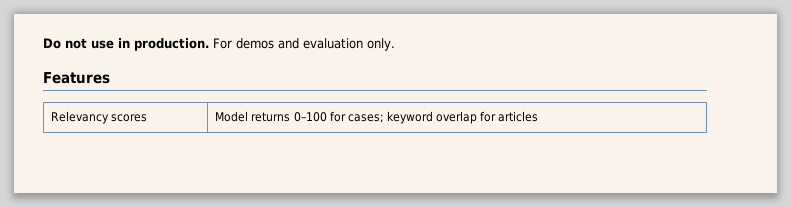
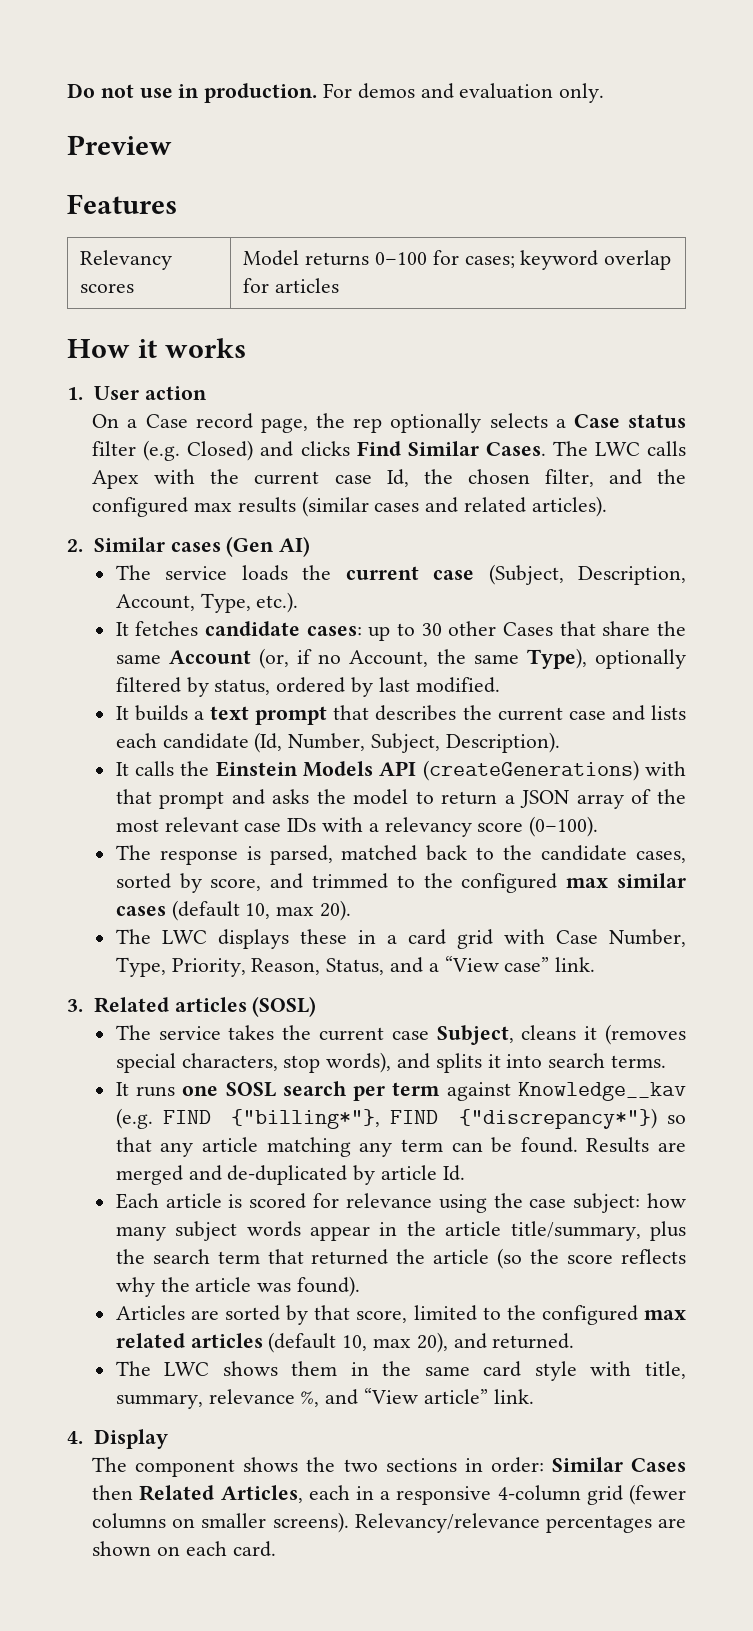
+ Preview
+ How it works
+ 1. User action
+ On a Case record page, the rep optionally selects a Case status filter (e.g. Closed) and clicks Find Similar Cases. The LWC calls Apex with the current case Id, the chosen filter, and the configured max results (similar cases and related articles).
+ 2. Similar cases (Gen AI)
+ The service loads the current case (Subject, Description, Account, Type, etc.).
+ It fetches candidate cases: up to 30 other Cases that share the same Account (or, if no Account, the same Type), optionally filtered by status, ordered by last modified.
+ It builds a text prompt that describes the current case and lists each candidate (Id, Number, Subject, Description).
+ It calls the Einstein Models API (createGenerations) with that prompt and asks the model to return a JSON array of the most relevant case IDs with a relevancy score (0–100).
+ The response is parsed, matched back to the candidate cases, sorted by score, and trimmed to the configured max similar cases (default 10, max 20).
+ The LWC displays these in a card grid with Case Number, Type, Priority, Reason, Status, and a “View case” link.
+ 3. Related articles (SOSL)
+ The service takes the current case Subject, cleans it (removes special characters, stop words), and splits it into search terms.
+ It runs one SOSL search per term against Knowledge__kav (e.g. FIND {"billing*"}, FIND {"discrepancy*"}) so that any article matching any term can be found. Results are merged and de-duplicated by article Id.
+ Each article is scored for relevance using the case subject: how many subject words appear in the article title/summary, plus the search term that returned the article (so the score reflects why the article was found).
+ Articles are sorted by that score, limited to the configured max related articles (default 10, max 20), and returned.
+ The LWC shows them in the same card style with title, summary, relevance %, and “View article” link.
+ 4. Display
+ The component shows the two sections in order: Similar Cases then Related Articles, each in a responsive 4-column grid (fewer columns on smaller screens). Relevancy/relevance percentages are shown on each card.

